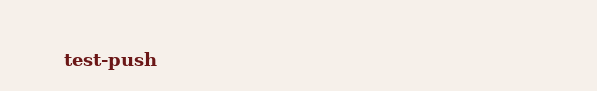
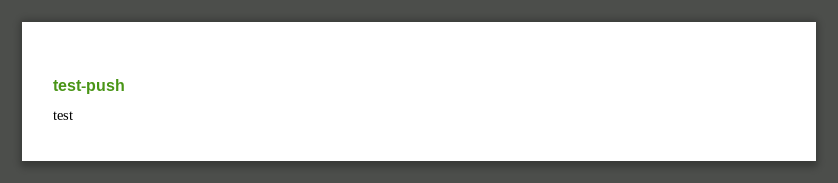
+ test

